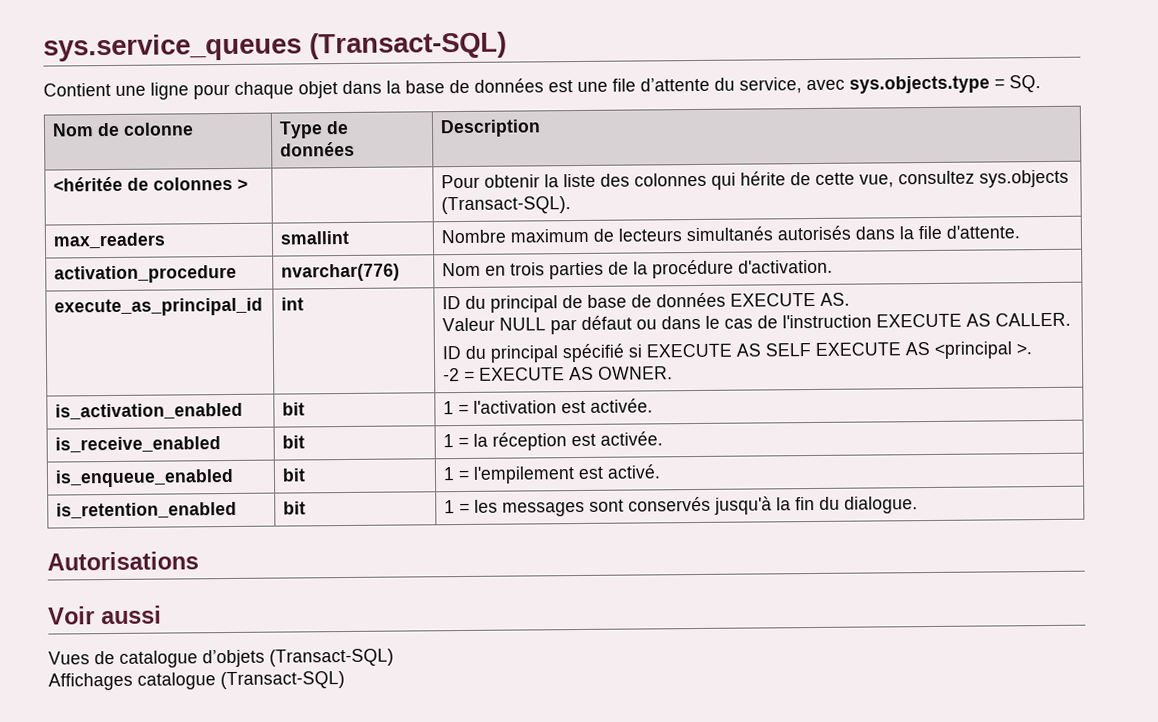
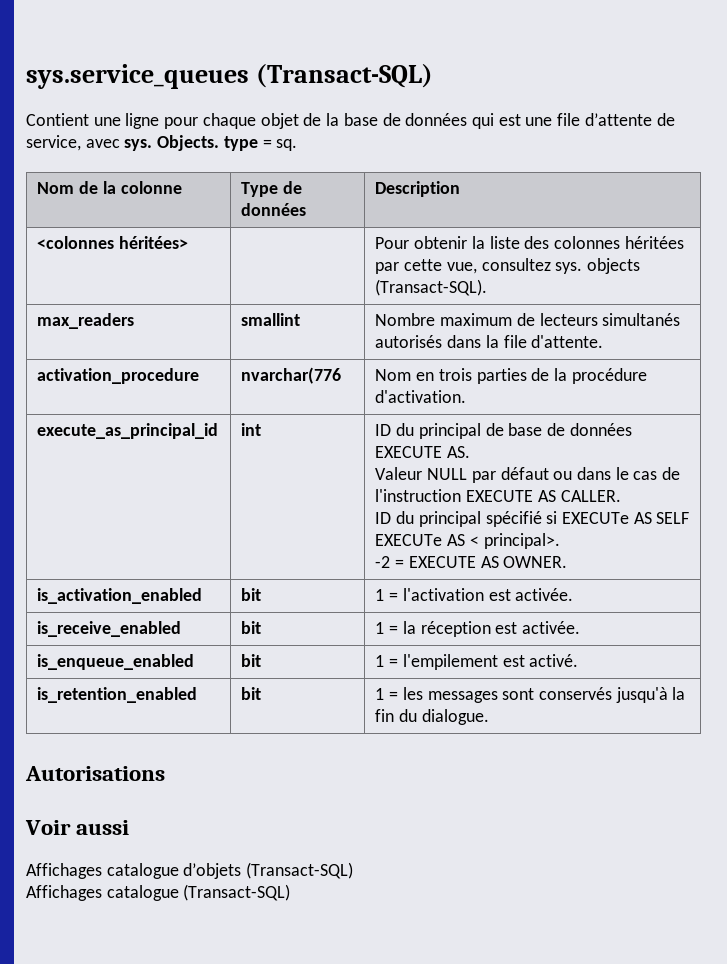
- Contient une ligne pour chaque objet dans la base de données est une file d’attente du service, avec sys.objects.type = SQ.
+ Contient une ligne pour chaque objet de la base de données qui est une file d’attente de service, avec sys. Objects. type = sq.
- Nom de colonne | Type de données | Description
+ Nom de la colonne | Type de données | Description
- <héritée de colonnes > | | Pour obtenir la liste des colonnes qui hérite de cette vue, consultez sys.objects (Transact-SQL).
+ <colonnes héritées> | | Pour obtenir la liste des colonnes héritées par cette vue, consultez sys. objects (Transact-SQL).
- activation_procedure | nvarchar(776) | Nom en trois parties de la procédure d'activation.
+ activation_procedure | nvarchar(776 | Nom en trois parties de la procédure d'activation.
- ID du principal spécifié si EXECUTE AS SELF EXECUTE AS <principal >.
+ ID du principal spécifié si EXECUTe AS SELF EXECUTe AS < principal>.
- Vues de catalogue d’objets (Transact-SQL)
+ Affichages catalogue d’objets (Transact-SQL)

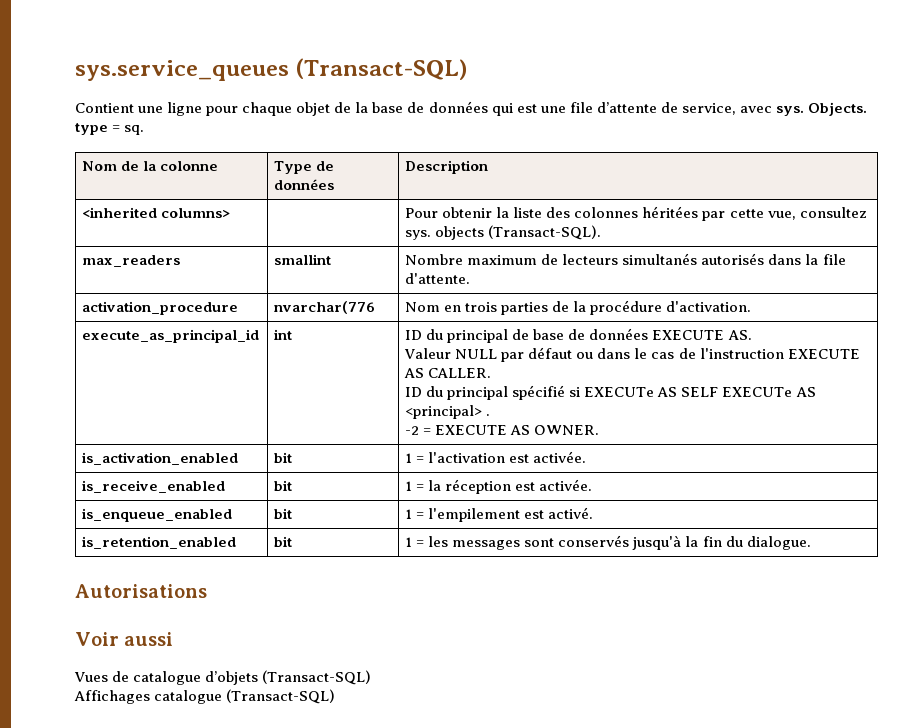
- <colonnes héritées> | | Pour obtenir la liste des colonnes héritées par cette vue, consultez sys. objects (Transact-SQL).
+ <inherited columns> | | Pour obtenir la liste des colonnes héritées par cette vue, consultez sys. objects (Transact-SQL).
- ID du principal spécifié si EXECUTe AS SELF EXECUTe AS < principal>.
+ ID du principal spécifié si EXECUTe AS SELF EXECUTe AS <principal> .
- Affichages catalogue d’objets (Transact-SQL)
+ Vues de catalogue d’objets (Transact-SQL)

